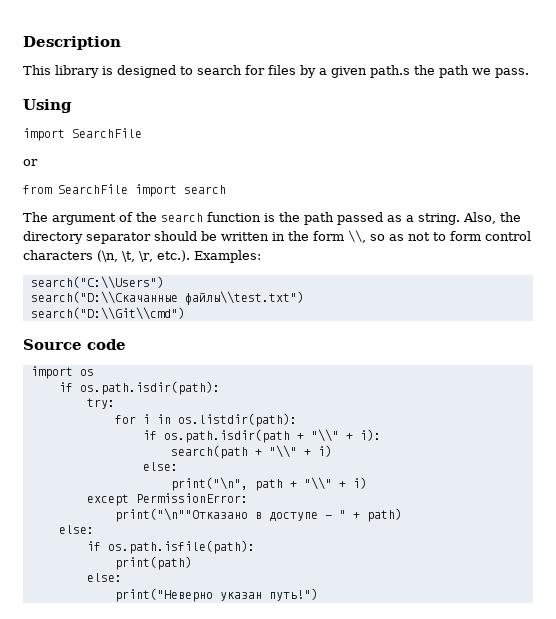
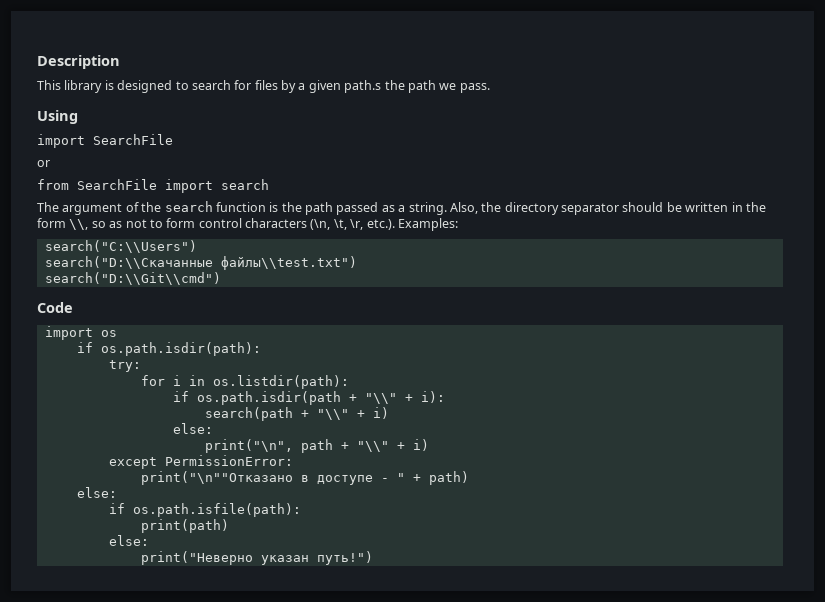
- Source code
+ Code

